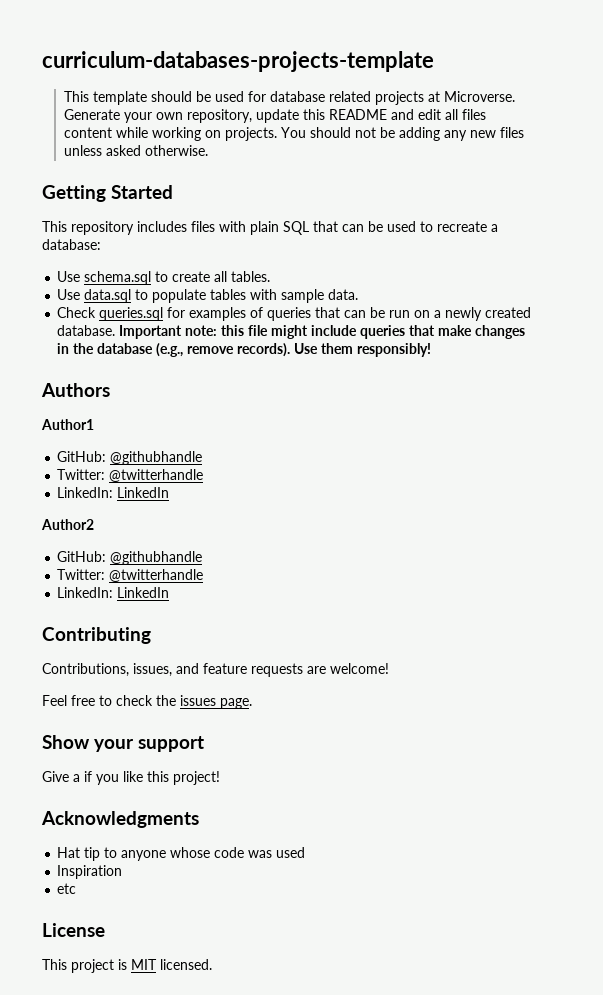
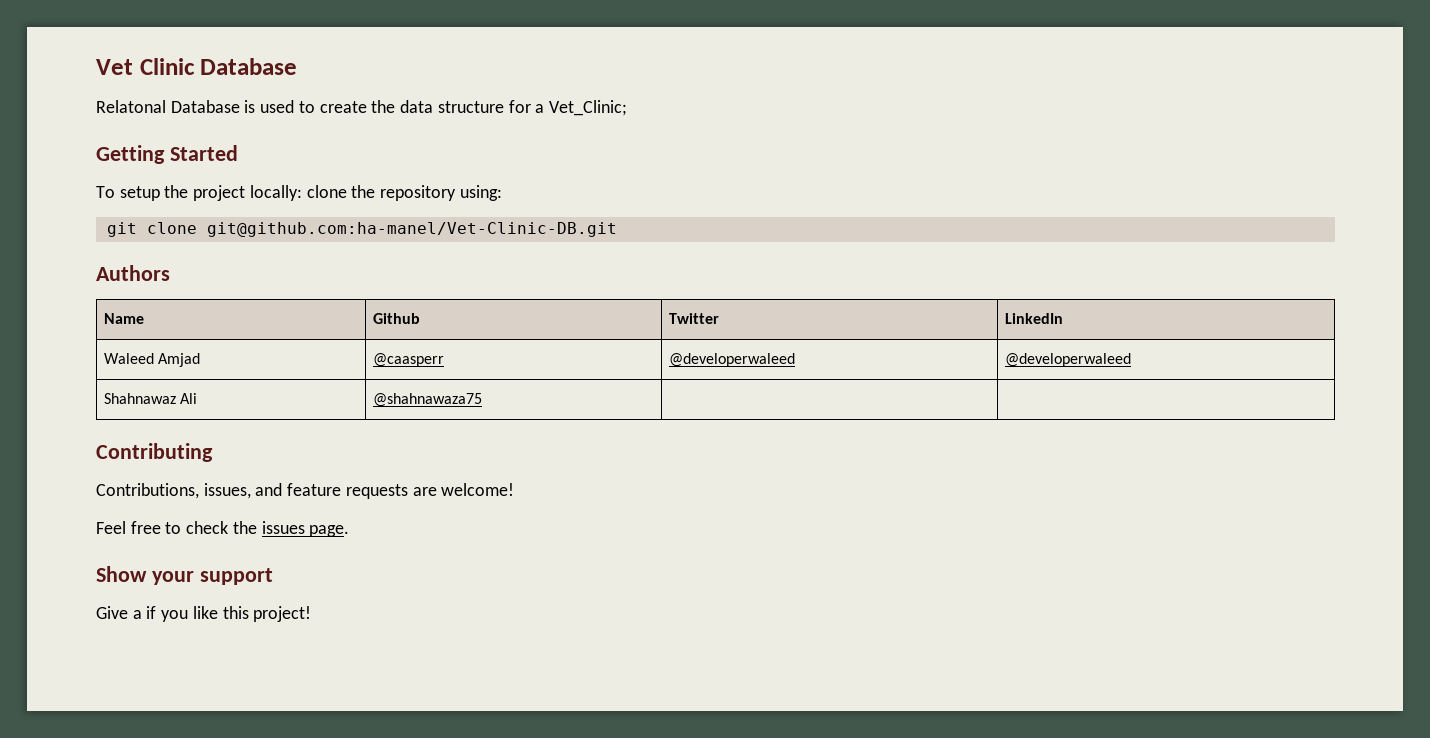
- curriculum-databases-projects-template
- This template should be used for database related projects at Microverse. Generate your own repository, update this README and edit all files content while working on projects. You should not be adding any new files unless asked otherwise.
+ Vet Clinic Database
+ Relatonal Database is used to create the data structure for a Vet_Clinic;
  Getting Started
- This repository includes files with plain SQL that can be used to recreate a database:
- Use schema.sql to create all tables.
- Use data.sql to populate tables with sample data.
- Check queries.sql for examples of queries that can be run on a newly created database. Important note: this file might include queries that make changes in the database (e.g., remove records). Use them responsibly!
+ To setup the project locally: clone the repository using:
+ git clone git@github.com:ha-manel/Vet-Clinic-DB.git
  Authors
- Author1
- GitHub: @githubhandle
- Twitter: @twitterhandle
- LinkedIn: LinkedIn
- Author2
- GitHub: @githubhandle
- Twitter: @twitterhandle
- LinkedIn: LinkedIn
+ Name | Github | Twitter | LinkedIn
+ Waleed Amjad | @caasperr | @developerwaleed | @developerwaleed
+ Shahnawaz Ali | @shahnawaza75 | |
- Acknowledgments
- Hat tip to anyone whose code was used
- Inspiration
- etc
- License
- This project is MIT licensed.

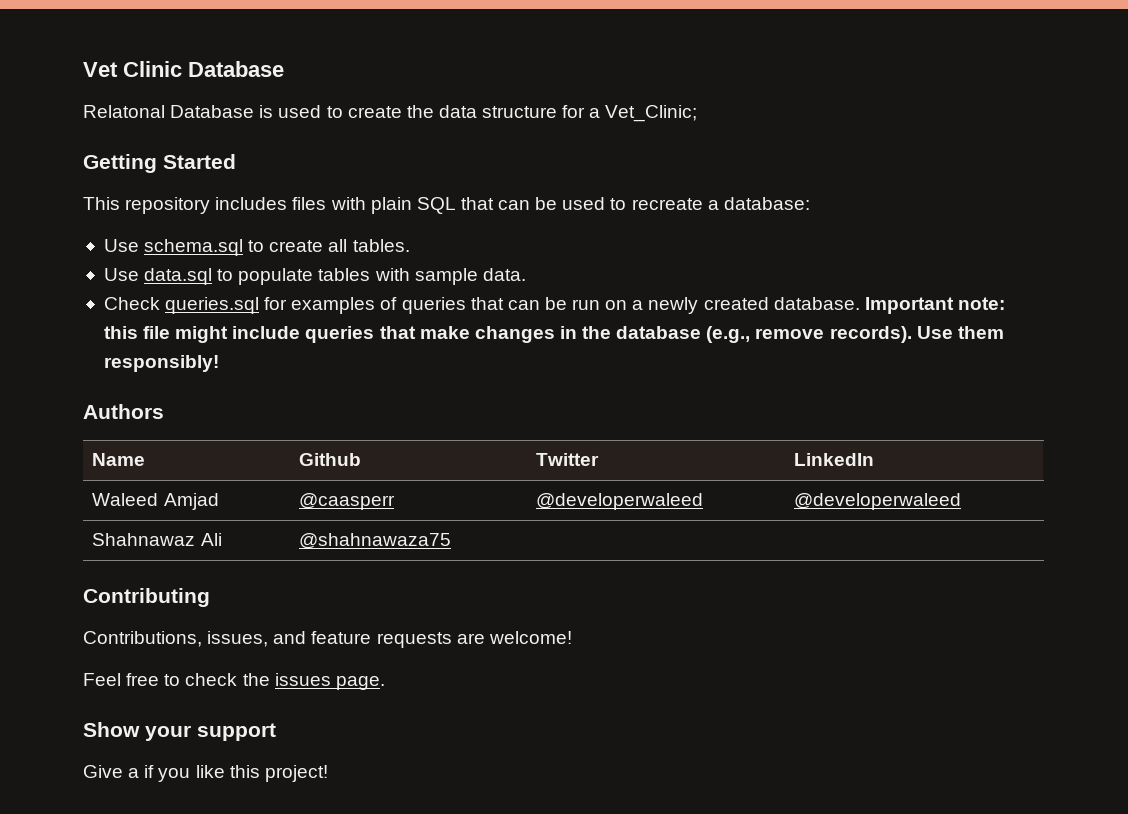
- To setup the project locally: clone the repository using:
- git clone git@github.com:ha-manel/Vet-Clinic-DB.git
+ This repository includes files with plain SQL that can be used to recreate a database:
+ Use schema.sql to create all tables.
+ Use data.sql to populate tables with sample data.
+ Check queries.sql for examples of queries that can be run on a newly created database. Important note: this file might include queries that make changes in the database (e.g., remove records). Use them responsibly!

